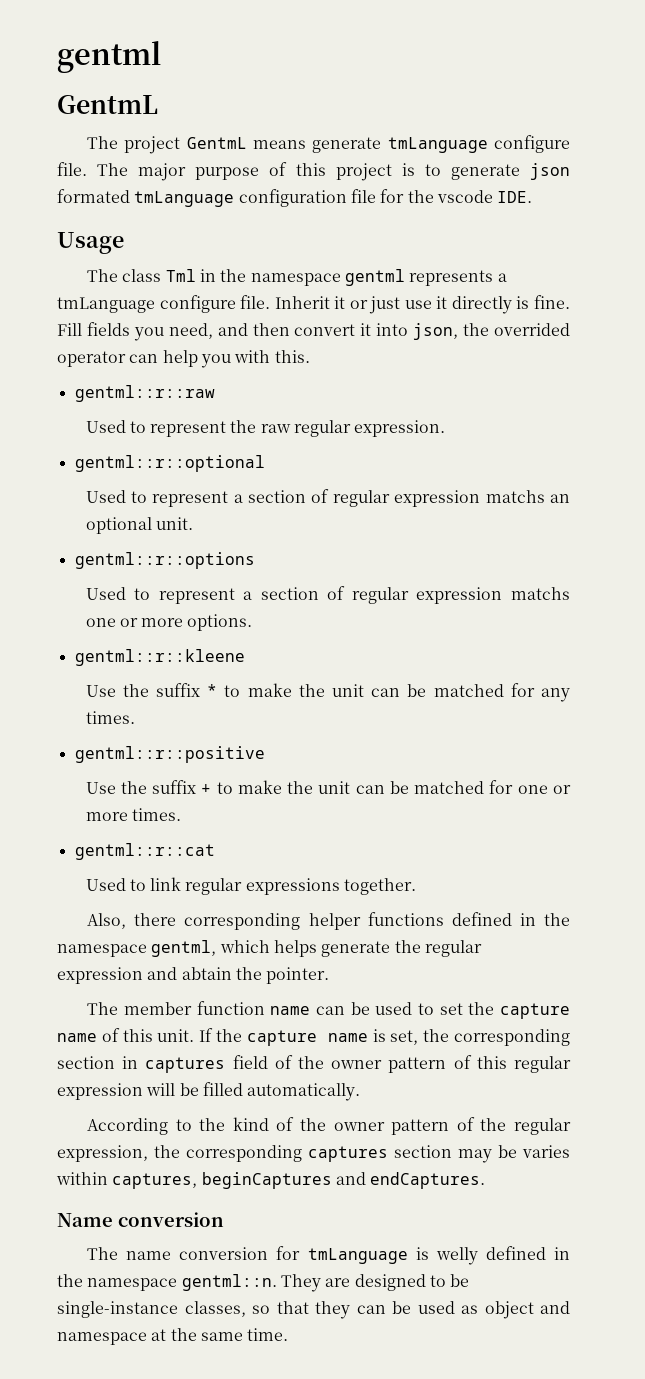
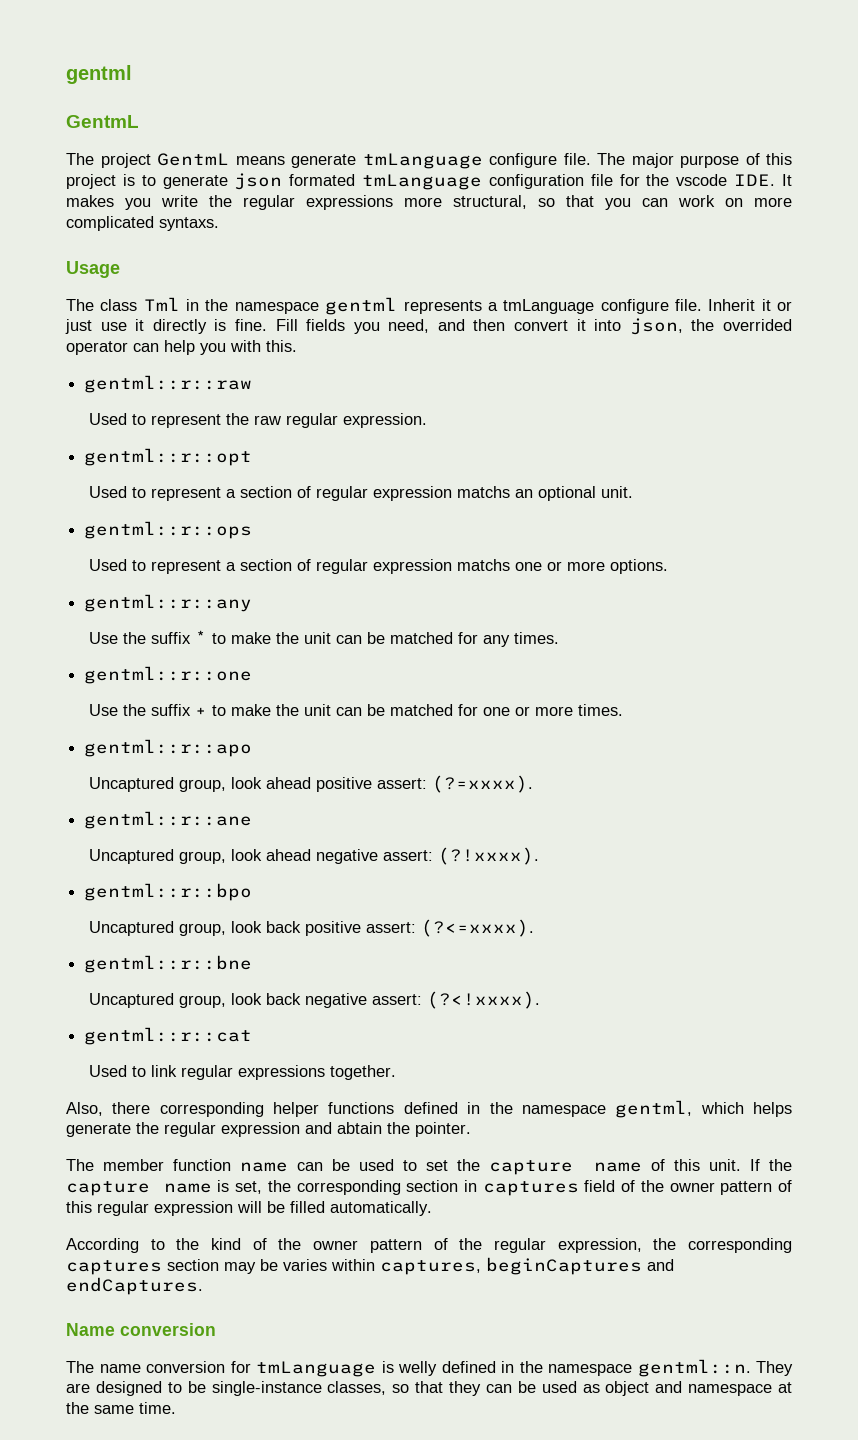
- The major purpose of this project is to generate json formated tmLanguage configuration file for the vscode IDE.
+ The major purpose of this project is to generate json formated tmLanguage configuration file for the vscode IDE. It makes you write the regular expressions more structural, so that you can work on more complicated syntaxs.
- gentml::r::optional
+ gentml::r::opt
- gentml::r::options
+ gentml::r::ops
- gentml::r::kleene
+ gentml::r::any
- gentml::r::positive
+ gentml::r::one
+ gentml::r::apo
+ Uncaptured group, look ahead positive assert: (?=xxxx).
+ gentml::r::ane
+ Uncaptured group, look ahead negative assert: (?!xxxx).
+ gentml::r::bpo
+ Uncaptured group, look back positive assert: (?<=xxxx).
+ gentml::r::bne
+ Uncaptured group, look back negative assert: (?<!xxxx).

